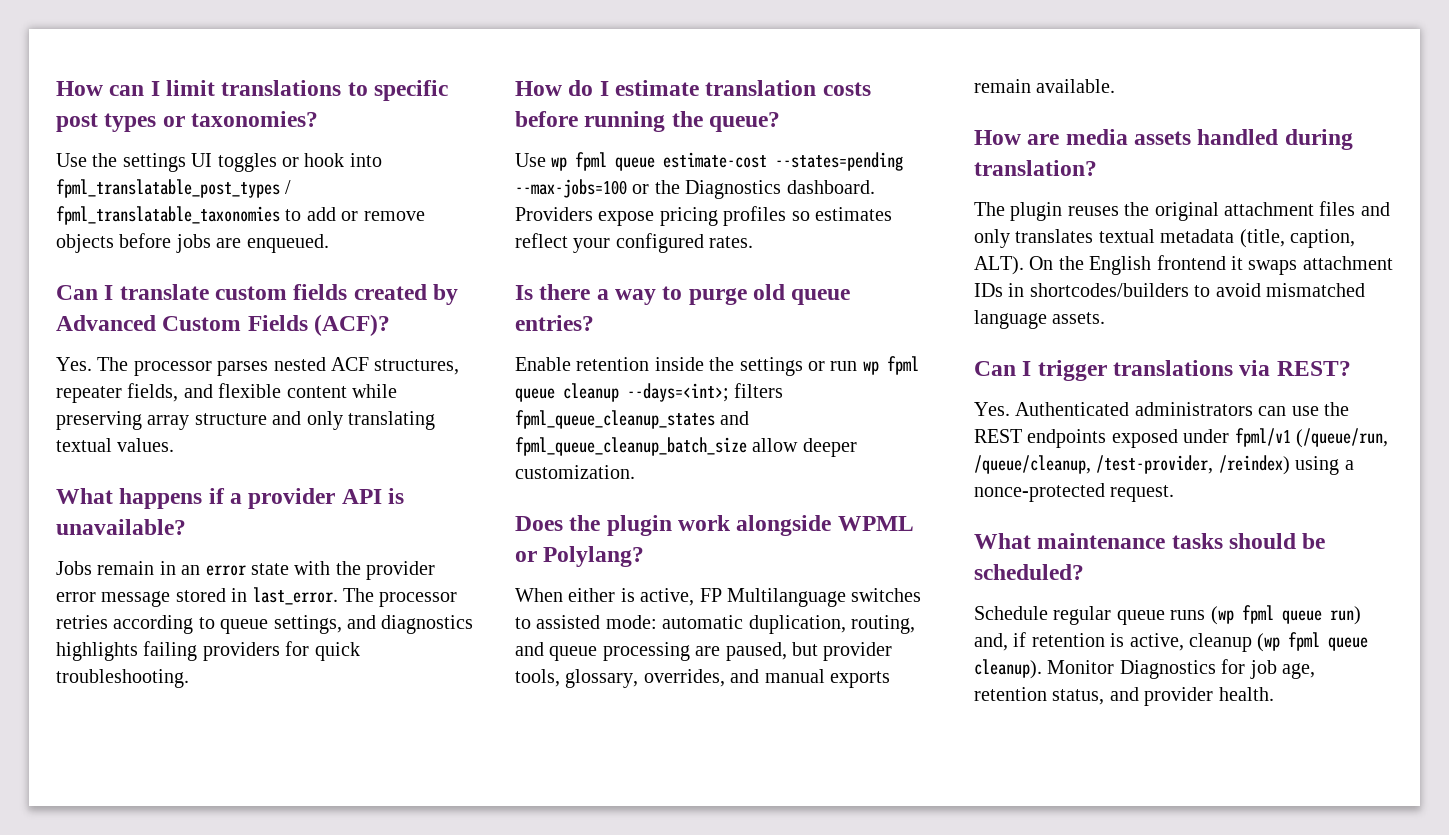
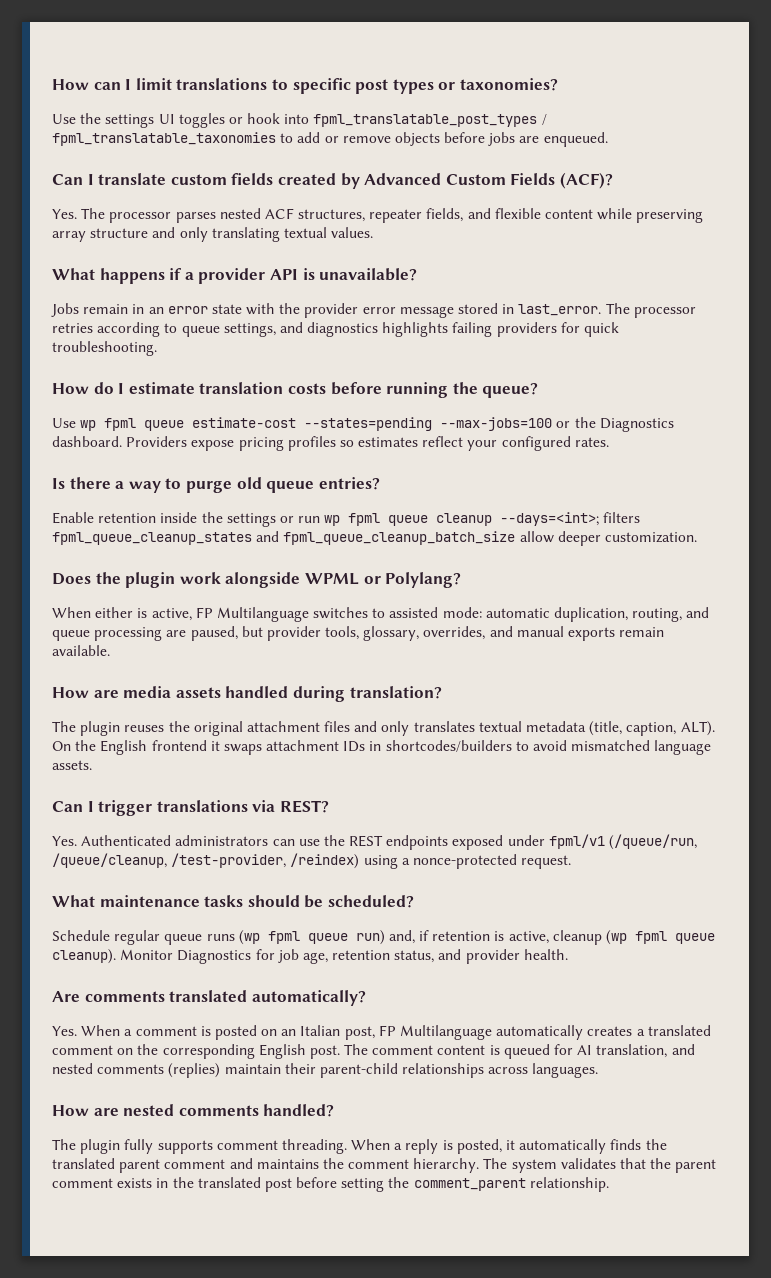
+ Are comments translated automatically?
+ Yes. When a comment is posted on an Italian post, FP Multilanguage automatically creates a translated comment on the corresponding English post. The comment content is queued for AI translation, and nested comments (replies) maintain their parent-child relationships across languages.
+ How are nested comments handled?
+ The plugin fully supports comment threading. When a reply is posted, it automatically finds the translated parent comment and maintains the comment hierarchy. The system validates that the parent comment exists in the translated post before setting the comment_parent relationship.

